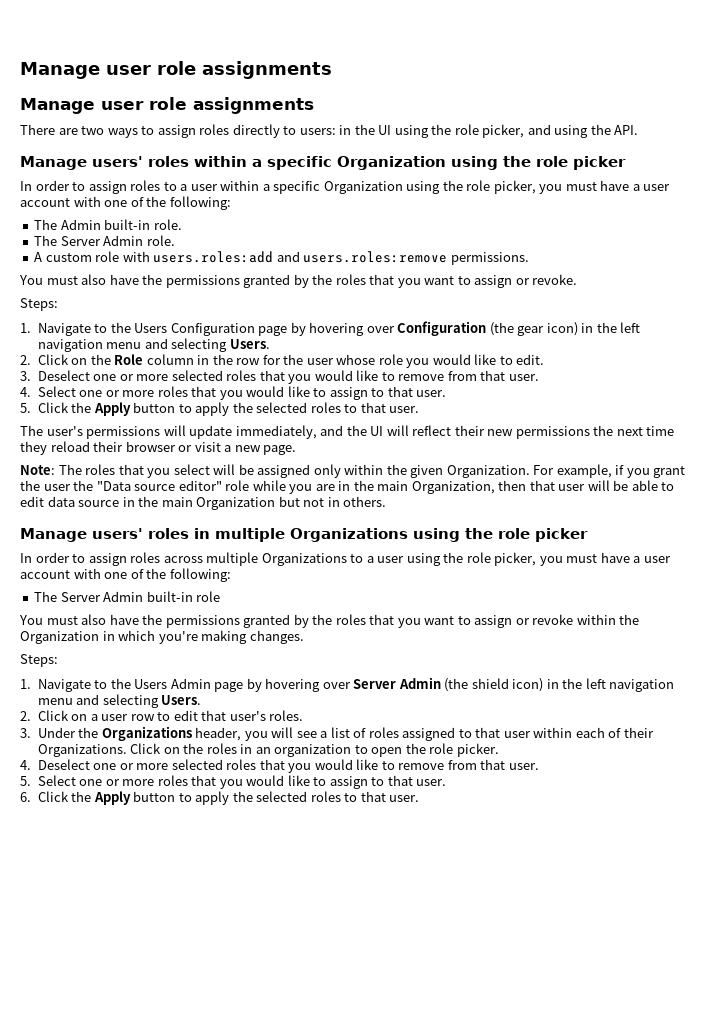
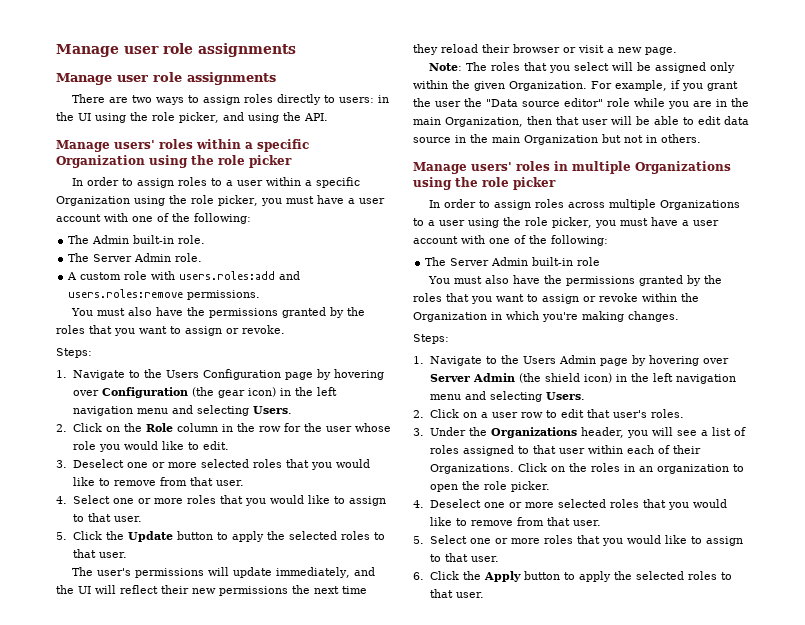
- 5. Click the Apply button to apply the selected roles to that user.
+ 5. Click the Update button to apply the selected roles to that user.

